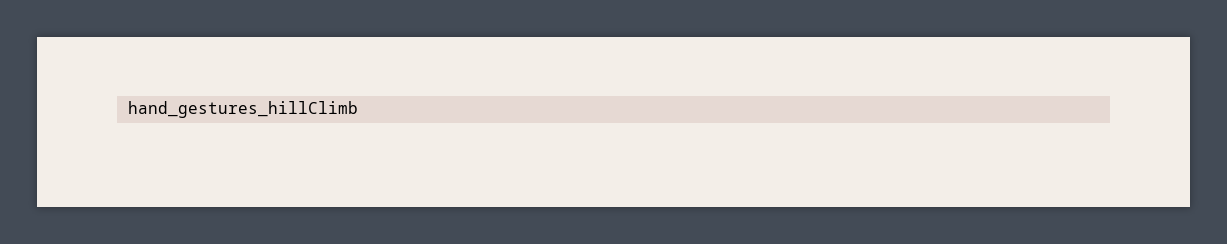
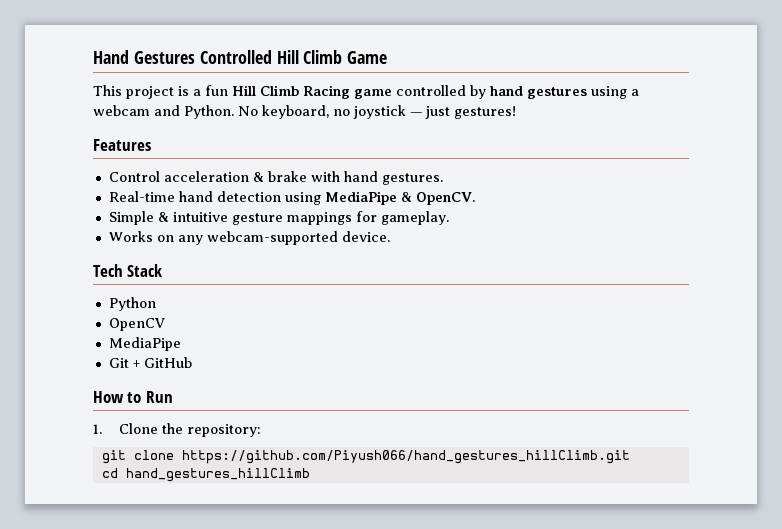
- hand_gestures_hillClimb
+ Hand Gestures Controlled Hill Climb Game
+ This project is a fun Hill Climb Racing game controlled by hand gestures using a webcam and Python. No keyboard, no joystick — just gestures!
+ Features
+ Control acceleration & brake with hand gestures.
+ Real-time hand detection using MediaPipe & OpenCV.
+ Simple & intuitive gesture mappings for gameplay.
+ Works on any webcam-supported device.
+ Tech Stack
+ Python
+ OpenCV
+ MediaPipe
+ Git + GitHub
+ How to Run
+ 1. Clone the repository:
+ git clone https://github.com/Piyush066/hand_gestures_hillClimb.git
+ cd hand_gestures_hillClimb

